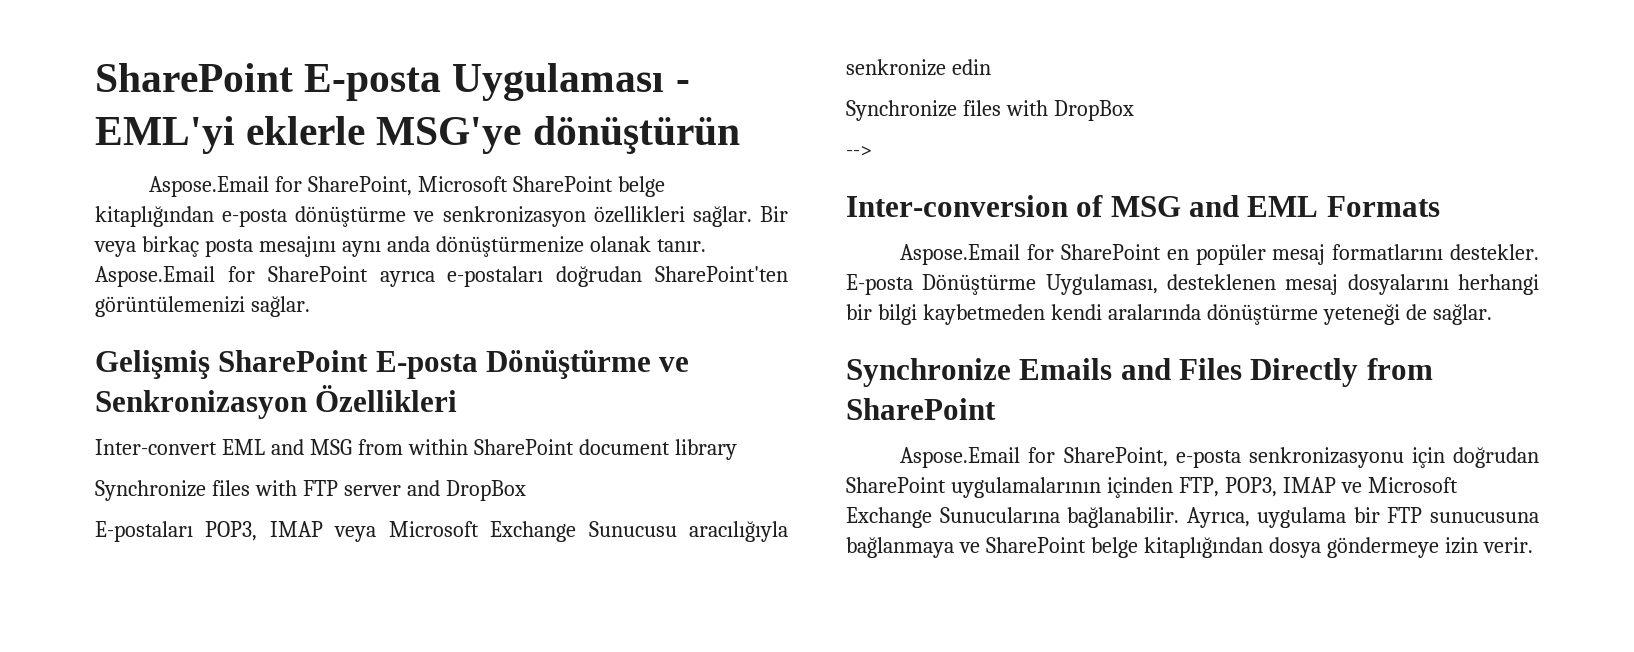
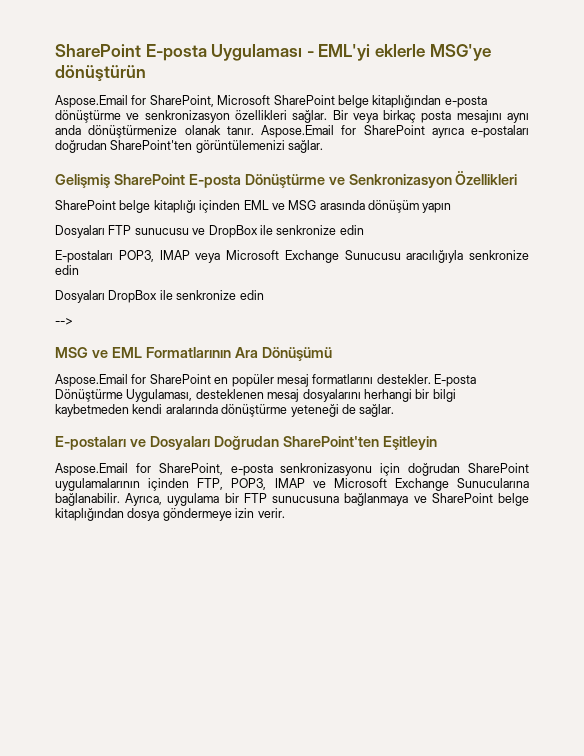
- Inter-convert EML and MSG from within SharePoint document library
- Synchronize files with FTP server and DropBox
+ SharePoint belge kitaplığı içinden EML ve MSG arasında dönüşüm yapın
+ Dosyaları FTP sunucusu ve DropBox ile senkronize edin
- Synchronize files with DropBox
+ Dosyaları DropBox ile senkronize edin
  -->
- Inter-conversion of MSG and EML Formats
+ MSG ve EML Formatlarının Ara Dönüşümü
- Synchronize Emails and Files Directly from SharePoint
+ E-postaları ve Dosyaları Doğrudan SharePoint'ten Eşitleyin

